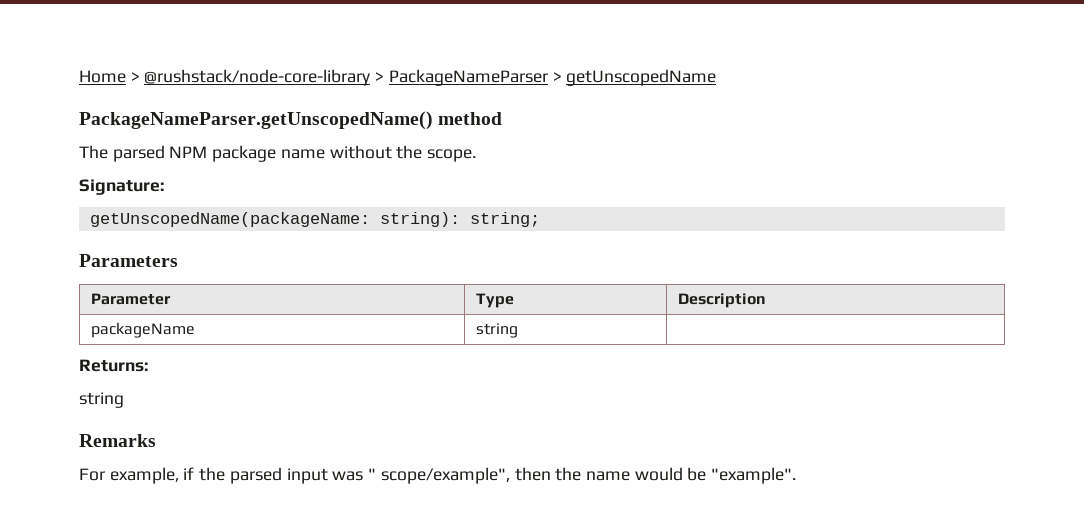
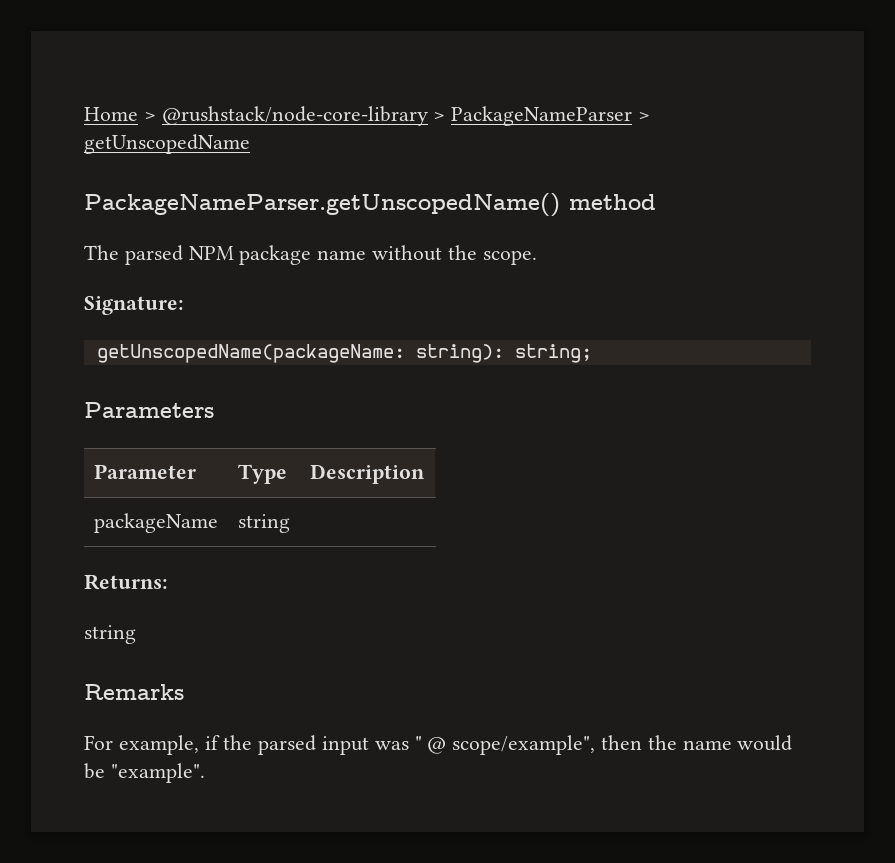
- For example, if the parsed input was " scope/example", then the name would be "example".
+ For example, if the parsed input was " @ scope/example", then the name would be "example".

